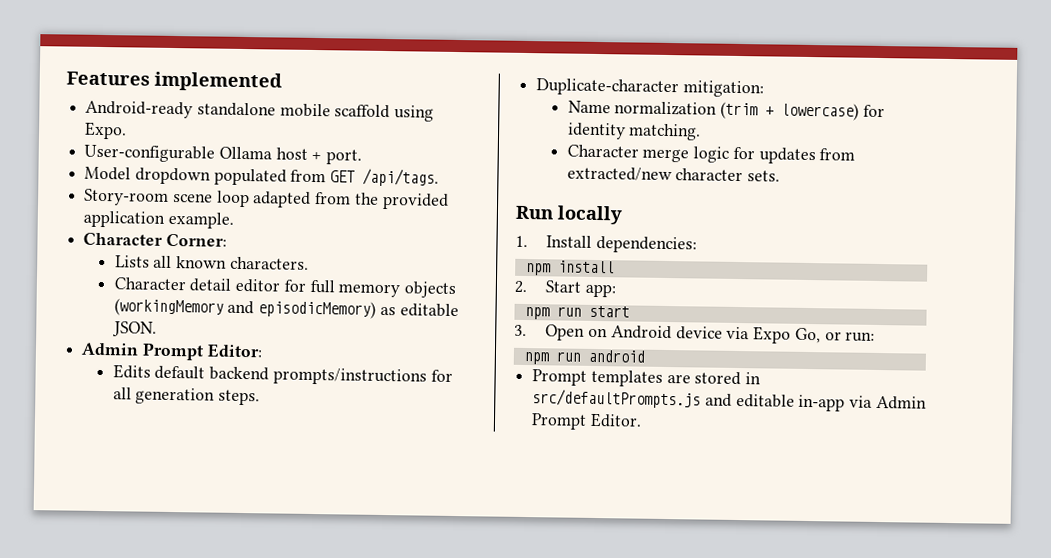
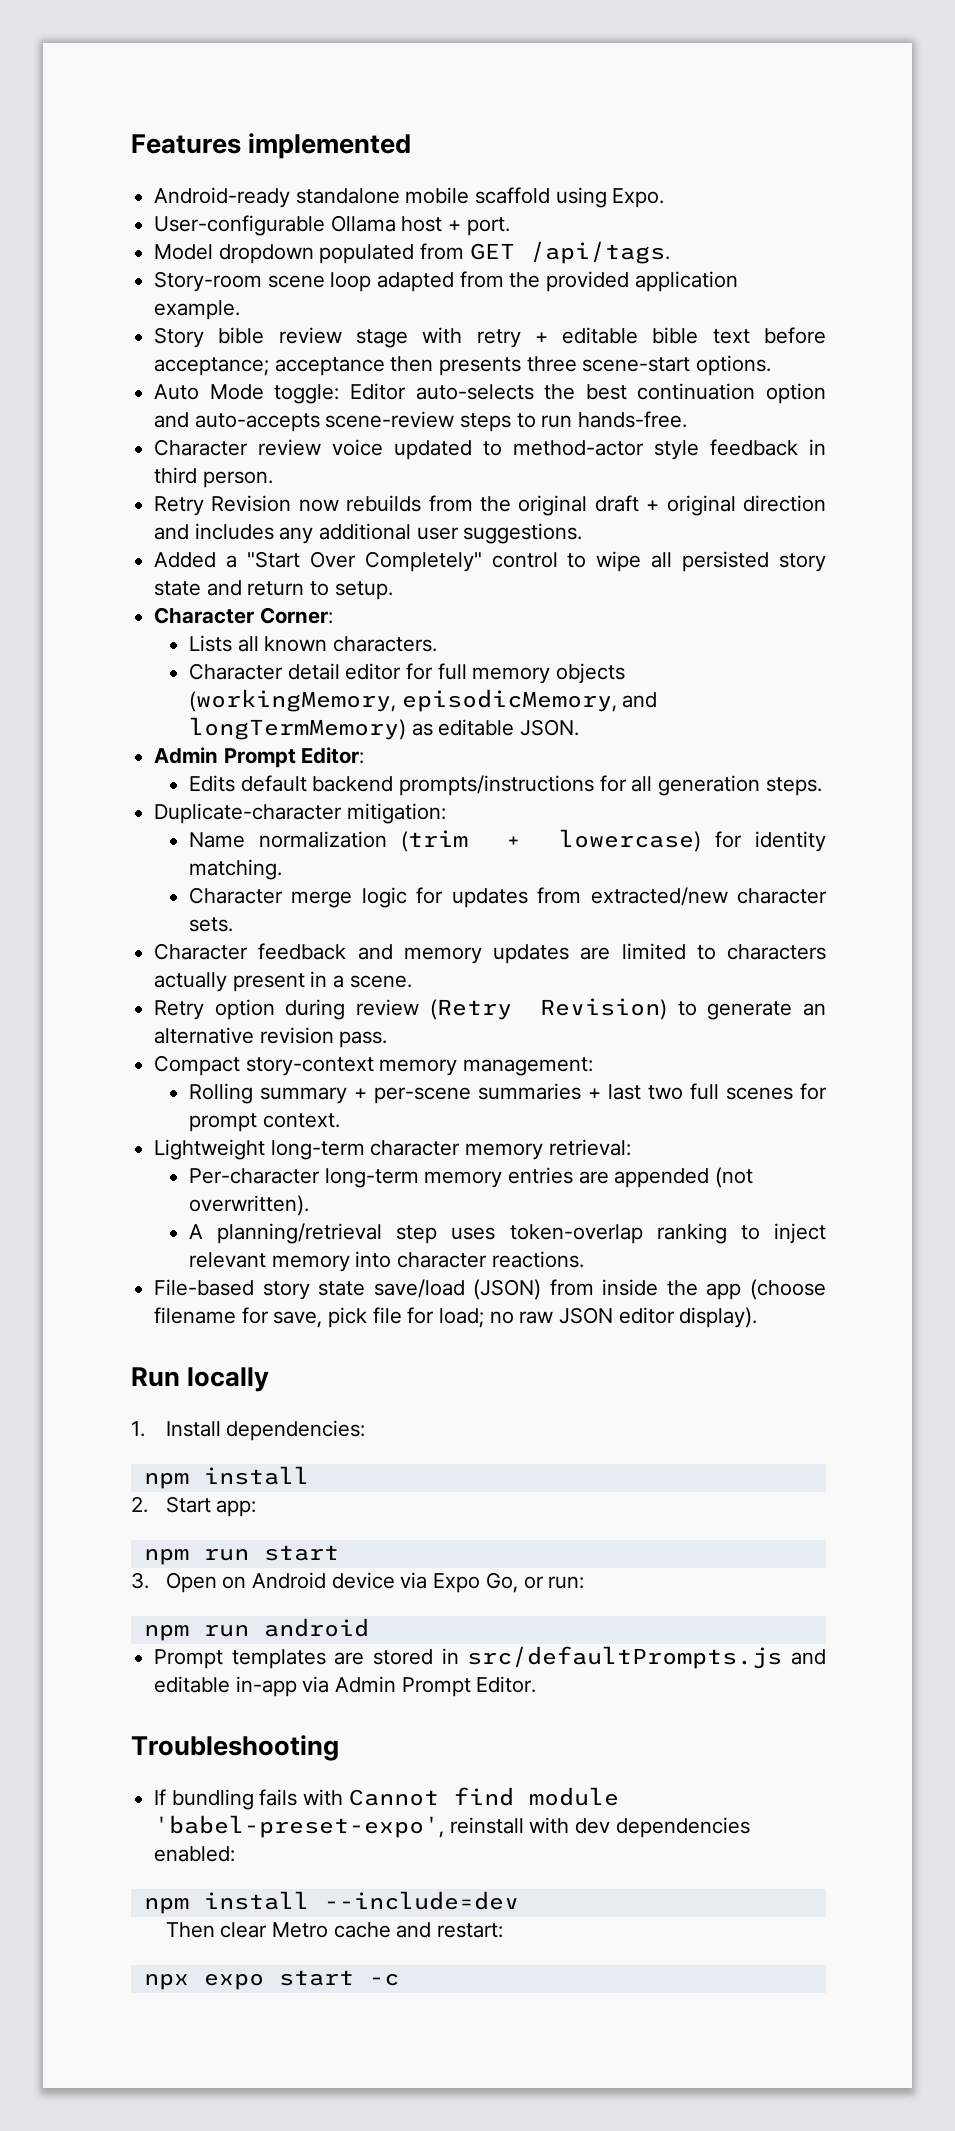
+ Story bible review stage with retry + editable bible text before acceptance; acceptance then presents three scene-start options.
+ Auto Mode toggle: Editor auto-selects the best continuation option and auto-accepts scene-review steps to run hands-free.
+ Character review voice updated to method-actor style feedback in third person.
+ Retry Revision now rebuilds from the original draft + original direction and includes any additional user suggestions.
+ Added a "Start Over Completely" control to wipe all persisted story state and return to setup.
- Character detail editor for full memory objects (workingMemory and episodicMemory) as editable JSON.
+ Character detail editor for full memory objects (workingMemory, episodicMemory, and longTermMemory) as editable JSON.
+ Character feedback and memory updates are limited to characters actually present in a scene.
+ Retry option during review (Retry Revision) to generate an alternative revision pass.
+ Compact story-context memory management:
+ Rolling summary + per-scene summaries + last two full scenes for prompt context.
+ Lightweight long-term character memory retrieval:
+ Per-character long-term memory entries are appended (not overwritten).
+ A planning/retrieval step uses token-overlap ranking to inject relevant memory into character reactions.
+ File-based story state save/load (JSON) from inside the app (choose filename for save, pick file for load; no raw JSON editor display).
+ Troubleshooting
+ If bundling fails with Cannot find module 'babel-preset-expo', reinstall with dev dependencies enabled:
+ npm install --include=dev
+ Then clear Metro cache and restart:
+ npx expo start -c

